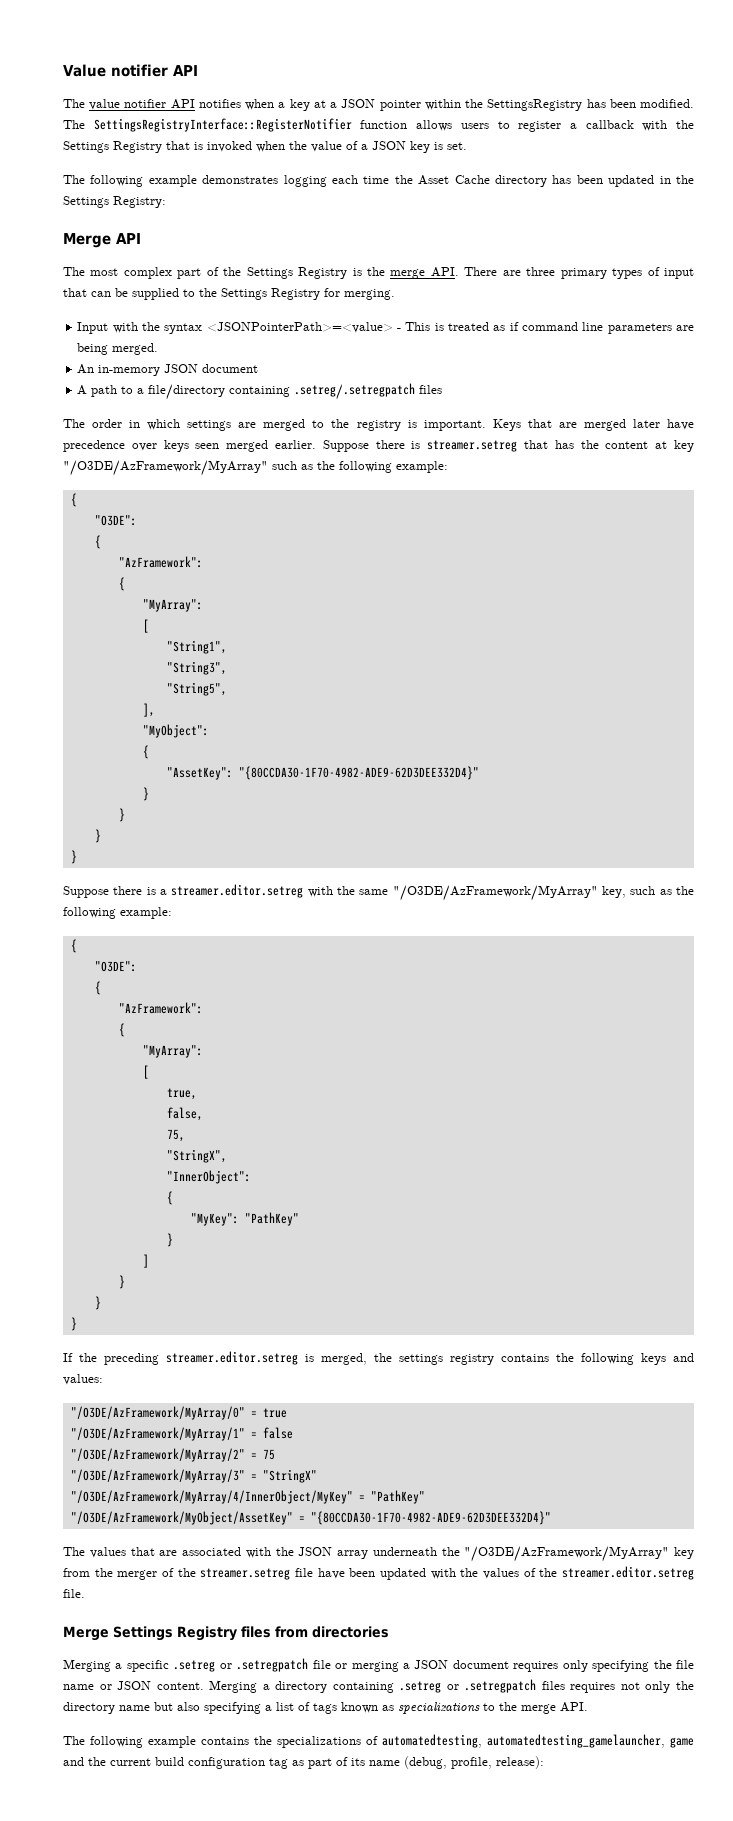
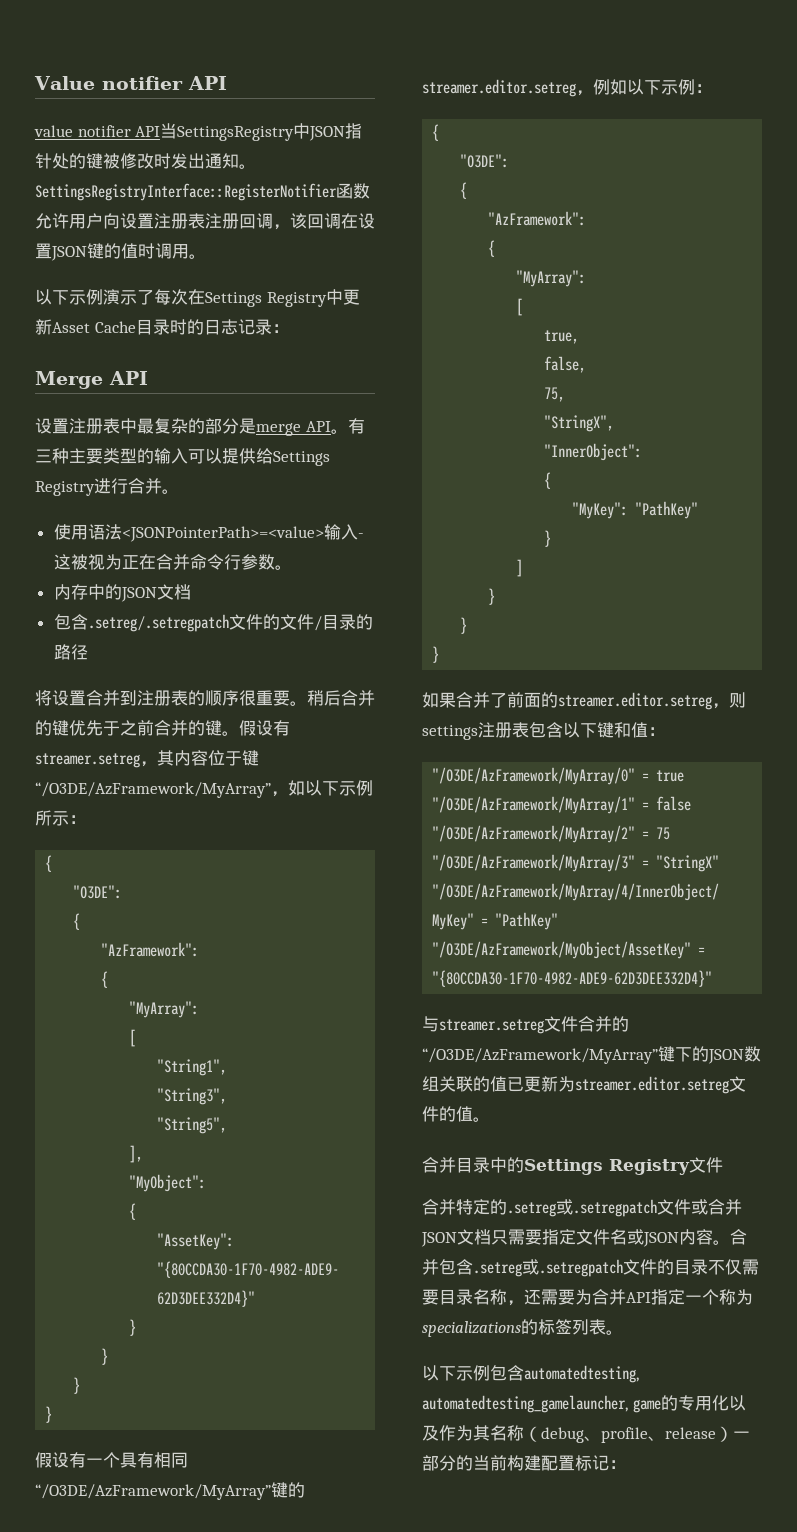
- The value notifier API notifies when a key at a JSON pointer within the SettingsRegistry has been modified. The SettingsRegistryInterface::RegisterNotifier function allows users to register a callback with the Settings Registry that is invoked when the value of a JSON key is set.
- The following example demonstrates logging each time the Asset Cache directory has been updated in the Settings Registry:
+ value notifier API当SettingsRegistry中JSON指针处的键被修改时发出通知。SettingsRegistryInterface::RegisterNotifier函数允许用户向设置注册表注册回调，该回调在设置JSON键的值时调用。
+ 以下示例演示了每次在Settings Registry中更新Asset Cache目录时的日志记录：
  Merge API
- The most complex part of the Settings Registry is the merge API. There are three primary types of input that can be supplied to the Settings Registry for merging.
- Input with the syntax <JSONPointerPath>=<value> - This is treated as if command line parameters are being merged.
- An in-memory JSON document
- A path to a file/directory containing .setreg/.setregpatch files
- The order in which settings are merged to the registry is important. Keys that are merged later have precedence over keys seen merged earlier. Suppose there is streamer.setreg that has the content at key "/O3DE/AzFramework/MyArray" such as the following example:
+ 设置注册表中最复杂的部分是merge API。有三种主要类型的输入可以提供给Settings Registry进行合并。
+ 使用语法<JSONPointerPath>=<value>输入-这被视为正在合并命令行参数。
+ 内存中的JSON文档
+ 包含.setreg/.setregpatch文件的文件/目录的路径
+ 将设置合并到注册表的顺序很重要。稍后合并的键优先于之前合并的键。假设有streamer.setreg，其内容位于键“/O3DE/AzFramework/MyArray”，如以下示例所示：
- Suppose there is a streamer.editor.setreg with the same "/O3DE/AzFramework/MyArray" key, such as the following example:
+ 假设有一个具有相同“/O3DE/AzFramework/MyArray”键的streamer.editor.setreg，例如以下示例：
- If the preceding streamer.editor.setreg is merged, the settings registry contains the following keys and values:
+ 如果合并了前面的streamer.editor.setreg，则settings注册表包含以下键和值：
- The values that are associated with the JSON array underneath the "/O3DE/AzFramework/MyArray" key from the merger of the streamer.setreg file have been updated with the values of the streamer.editor.setreg file.
- Merge Settings Registry files from directories
- Merging a specific .setreg or .setregpatch file or merging a JSON document requires only specifying the file name or JSON content. Merging a directory containing .setreg or .setregpatch files requires not only the directory name but also specifying a list of tags known as specializations to the merge API.
- The following example contains the specializations of automatedtesting, automatedtesting_gamelauncher, game and the current build configuration tag as part of its name (debug, profile, release):
+ 与streamer.setreg文件合并的“/O3DE/AzFramework/MyArray”键下的JSON数组关联的值已更新为streamer.editor.setreg文件的值。
+ 合并目录中的Settings Registry文件
+ 合并特定的.setreg或.setregpatch文件或合并JSON文档只需要指定文件名或JSON内容。合并包含.setreg或.setregpatch文件的目录不仅需要目录名称，还需要为合并API指定一个称为specializations的标签列表。
+ 以下示例包含automatedtesting, automatedtesting_gamelauncher, game的专用化以及作为其名称（debug、profile、release）一部分的当前构建配置标记：

